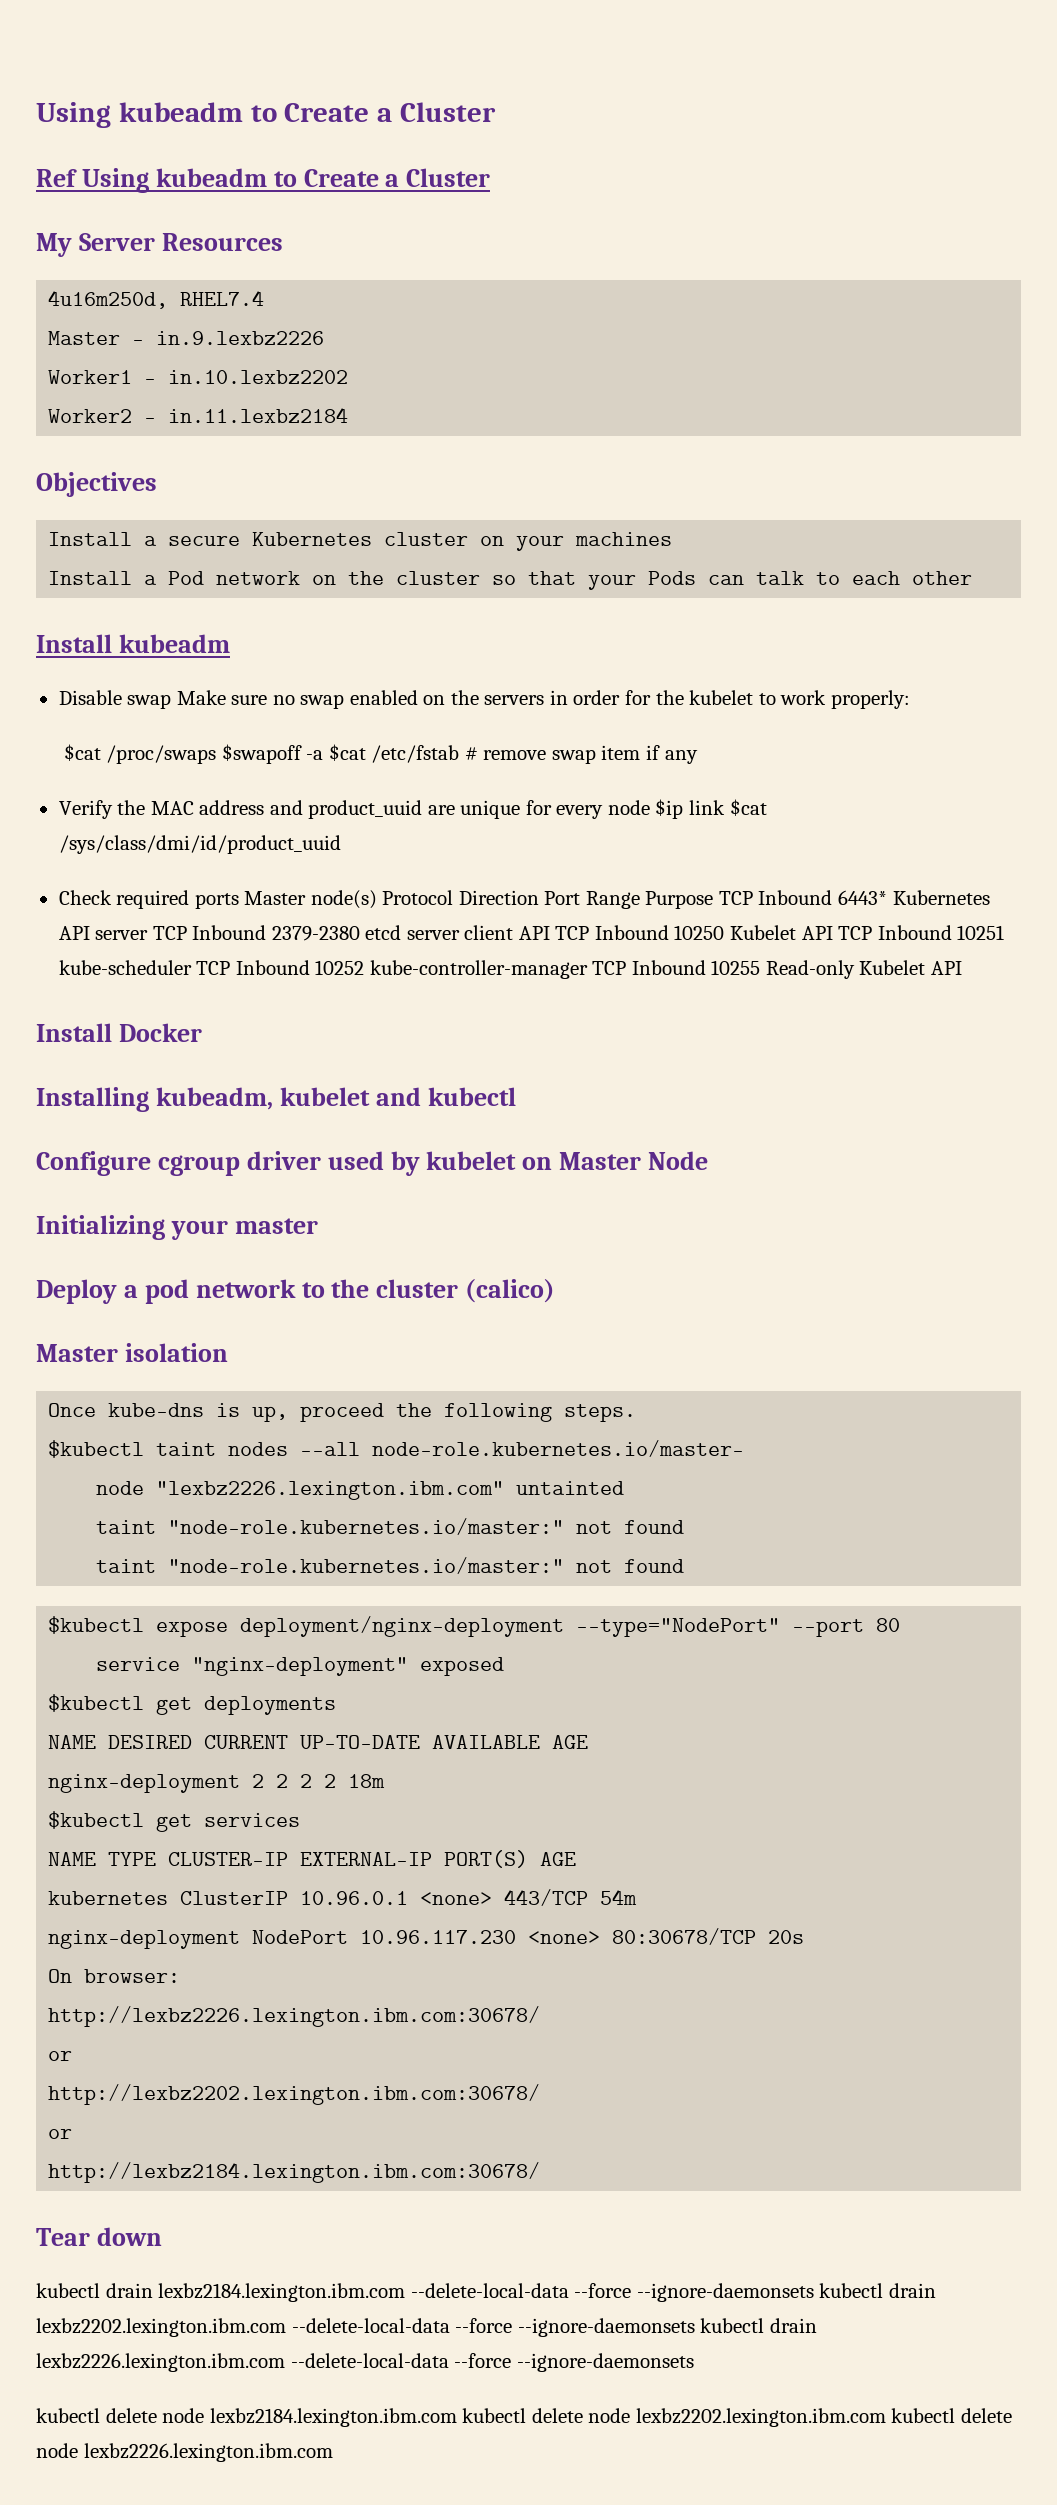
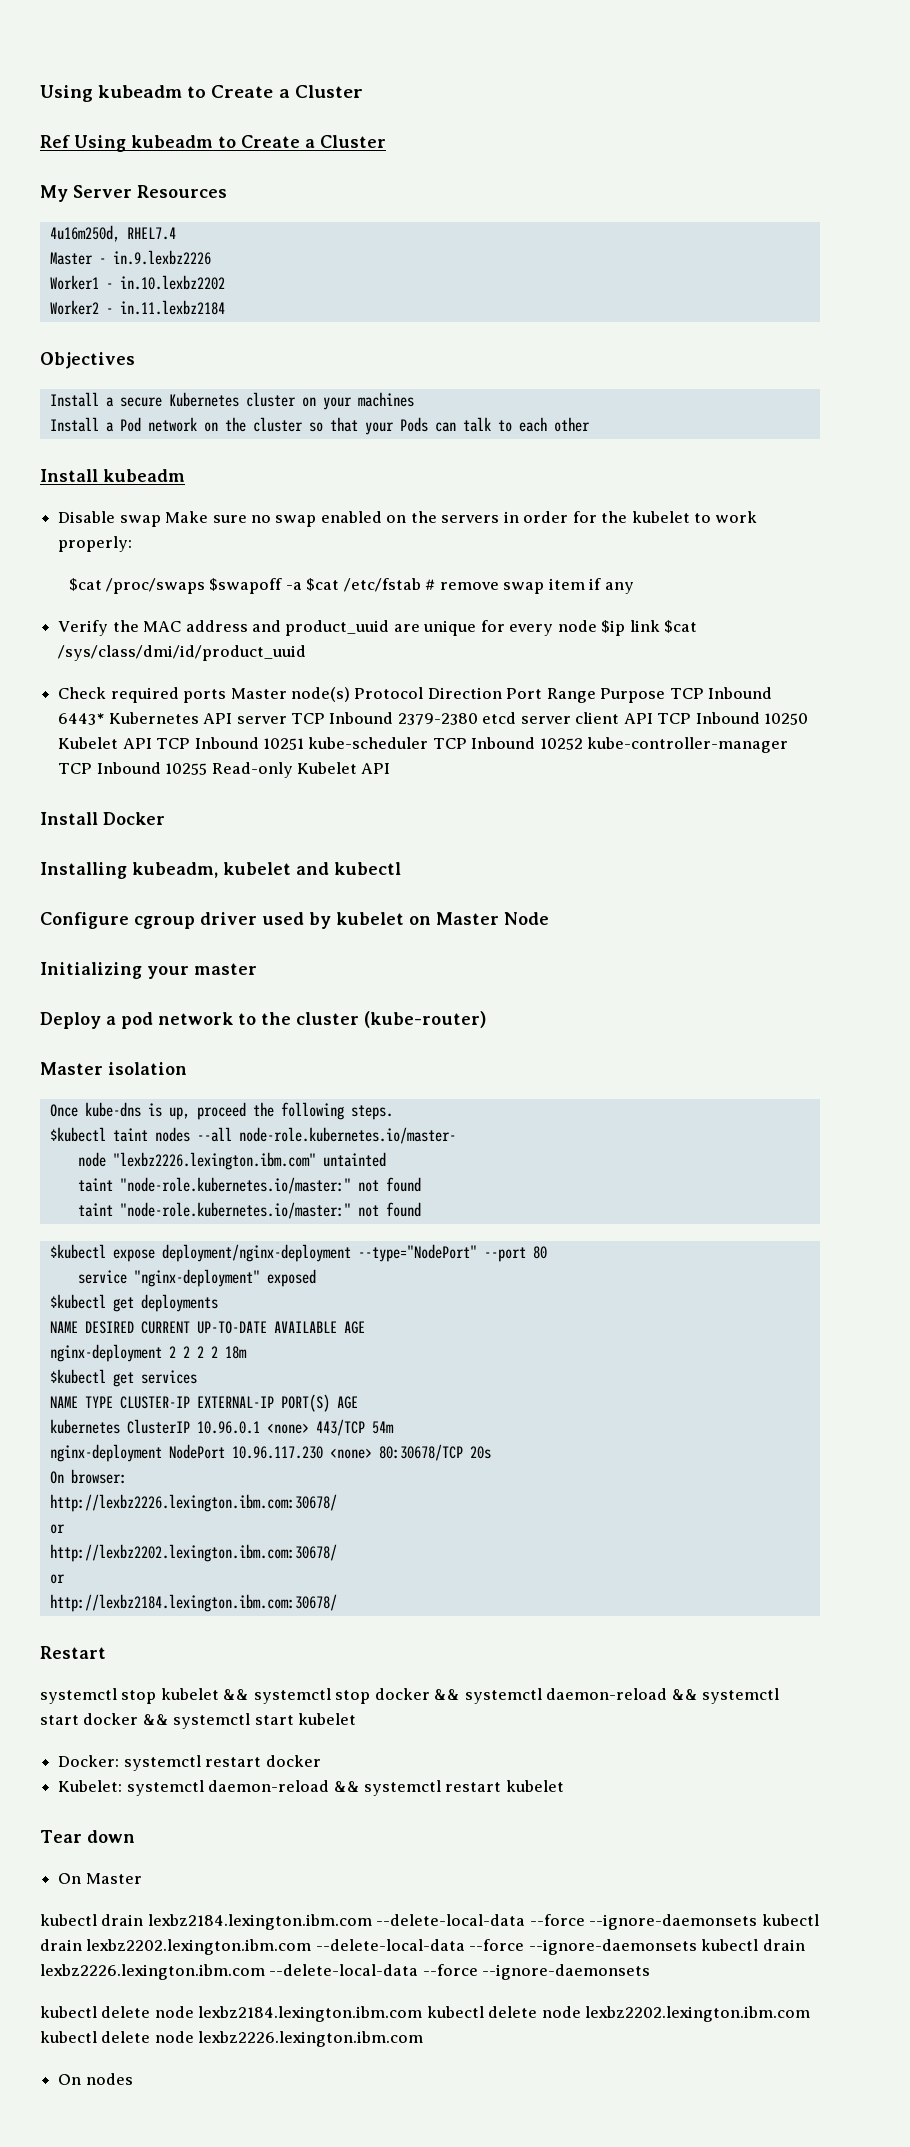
- Deploy a pod network to the cluster (calico)
+ Deploy a pod network to the cluster (kube-router)
+ Restart
+ systemctl stop kubelet && systemctl stop docker && systemctl daemon-reload && systemctl start docker && systemctl start kubelet
+ Docker: systemctl restart docker
+ Kubelet: systemctl daemon-reload && systemctl restart kubelet
+ On Master
+ On nodes

